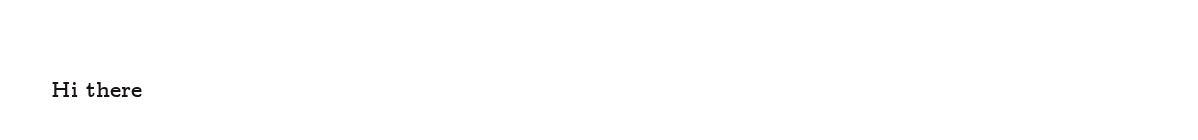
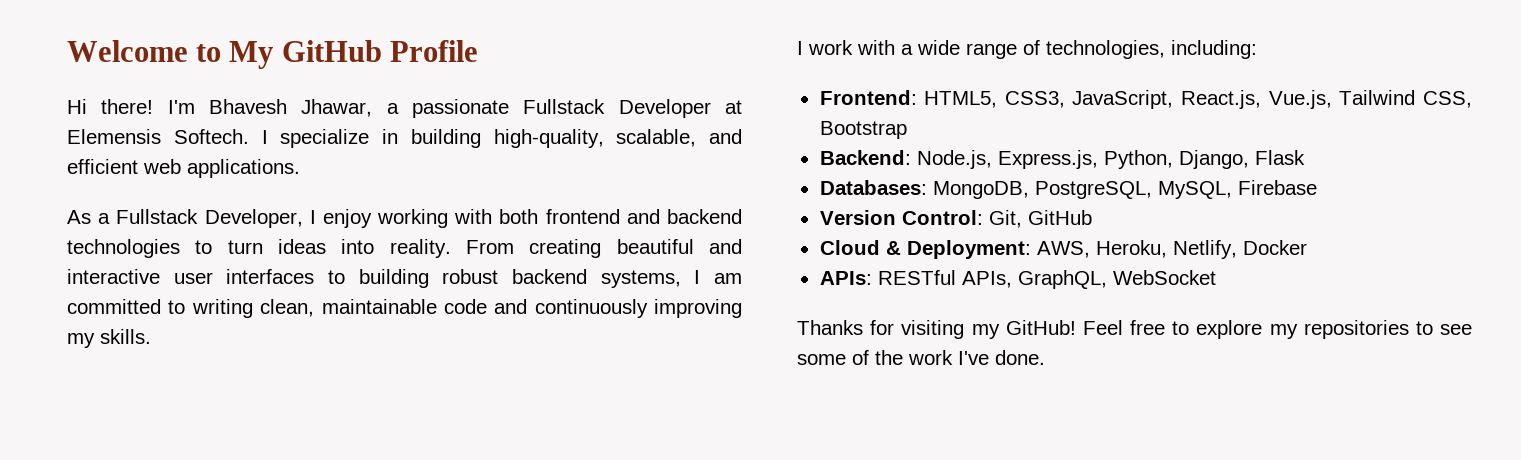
- Hi there
+ Welcome to My GitHub Profile
+ Hi there! I'm Bhavesh Jhawar, a passionate Fullstack Developer at Elemensis Softech. I specialize in building high-quality, scalable, and efficient web applications.
+ As a Fullstack Developer, I enjoy working with both frontend and backend technologies to turn ideas into reality. From creating beautiful and interactive user interfaces to building robust backend systems, I am committed to writing clean, maintainable code and continuously improving my skills.
+ I work with a wide range of technologies, including:
+ Frontend: HTML5, CSS3, JavaScript, React.js, Vue.js, Tailwind CSS, Bootstrap
+ Backend: Node.js, Express.js, Python, Django, Flask
+ Databases: MongoDB, PostgreSQL, MySQL, Firebase
+ Version Control: Git, GitHub
+ Cloud & Deployment: AWS, Heroku, Netlify, Docker
+ APIs: RESTful APIs, GraphQL, WebSocket
+ Thanks for visiting my GitHub! Feel free to explore my repositories to see some of the work I've done.

